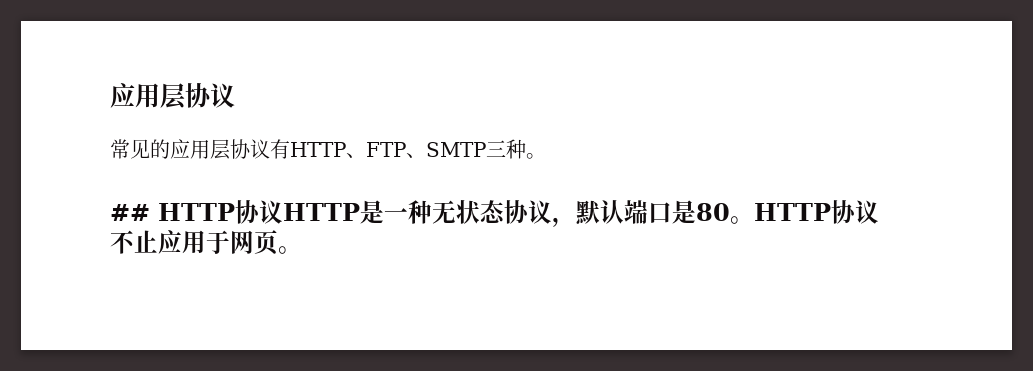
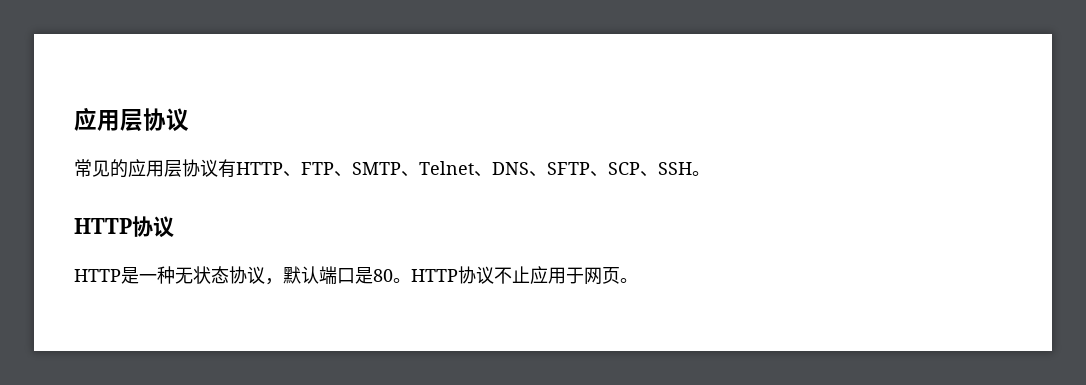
- 常见的应用层协议有HTTP、FTP、SMTP三种。
- ## HTTP协议HTTP是一种无状态协议，默认端口是80。
+ 常见的应用层协议有HTTP、FTP、SMTP、Telnet、DNS、SFTP、SCP、SSH。
+ HTTP协议
+ HTTP是一种无状态协议，默认端口是80。

